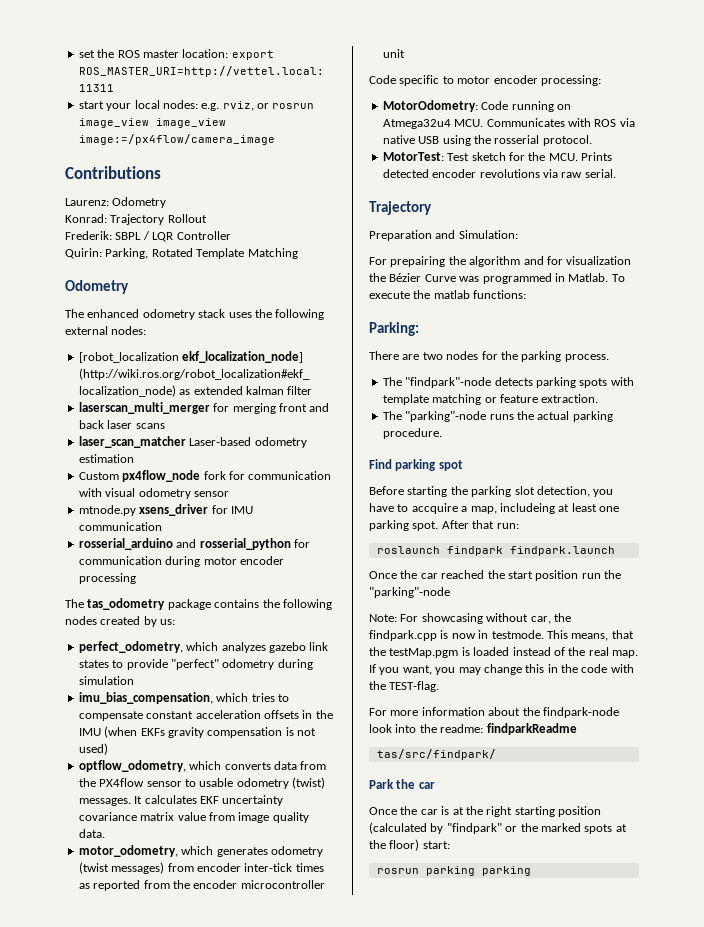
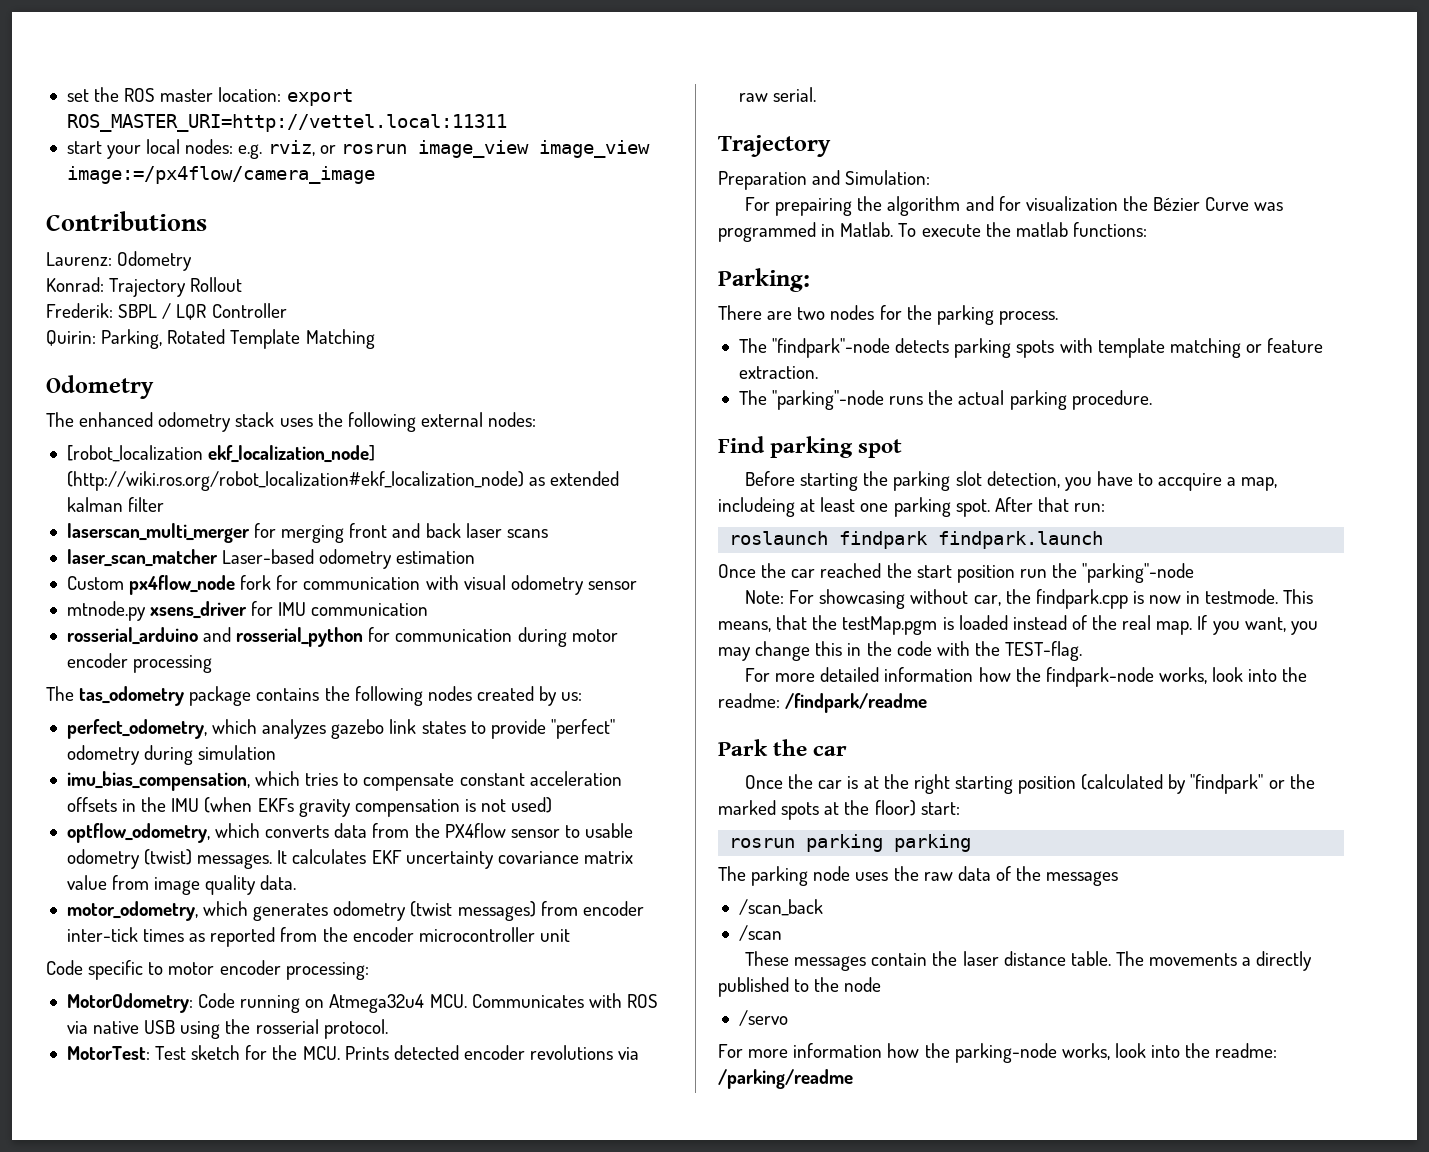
- For more information about the findpark-node look into the readme: findparkReadme
- tas/src/findpark/
+ For more detailed information how the findpark-node works, look into the readme: /findpark/readme
+ The parking node uses the raw data of the messages
+ /scan_back
+ /scan
+ These messages contain the laser distance table. The movements a directly published to the node
+ /servo
+ For more information how the parking-node works, look into the readme: /parking/readme

